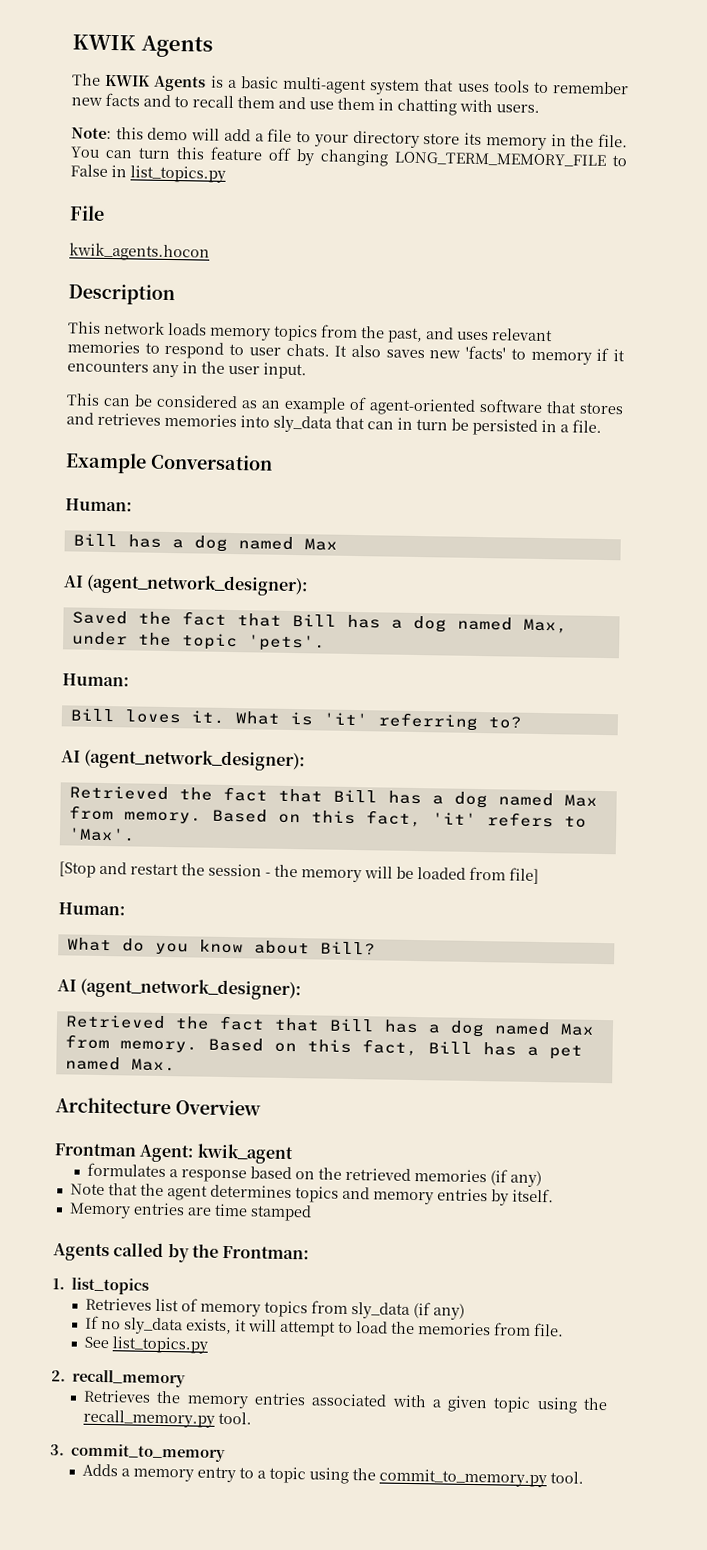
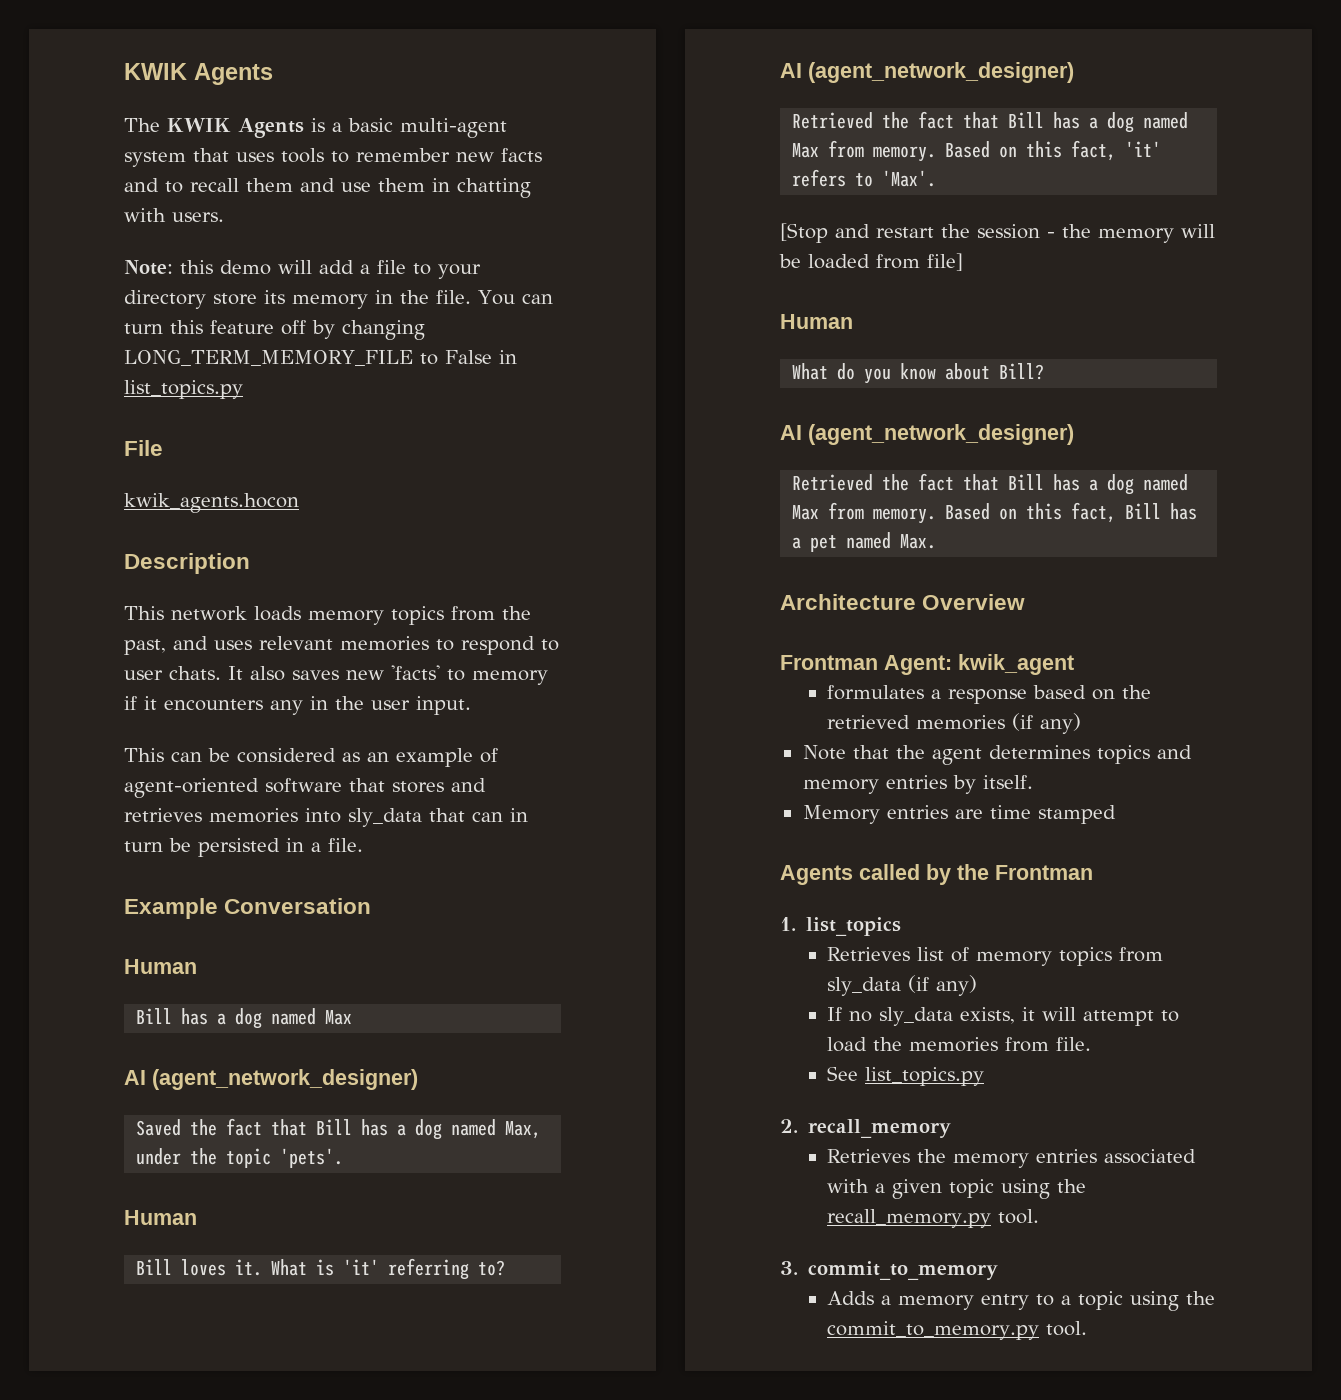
  Example Conversation
- Human:
+ Human
  Bill has a dog named Max
- AI (agent_network_designer):
+ AI (agent_network_designer)
  Saved the fact that Bill has a dog named Max, under the topic 'pets'.
- Human:
+ Human
  What is 'it' referring to?
- AI (agent_network_designer):
+ AI (agent_network_designer)
  [Stop and restart the session - the memory will be loaded from file]
- Human:
+ Human
  What do you know about Bill?
- AI (agent_network_designer):
+ AI (agent_network_designer)
- Agents called by the Frontman:
+ Agents called by the Frontman

